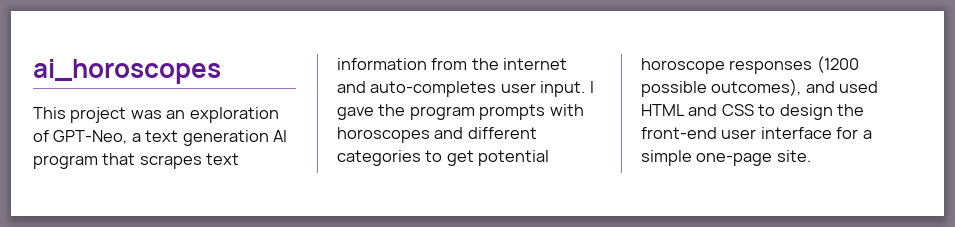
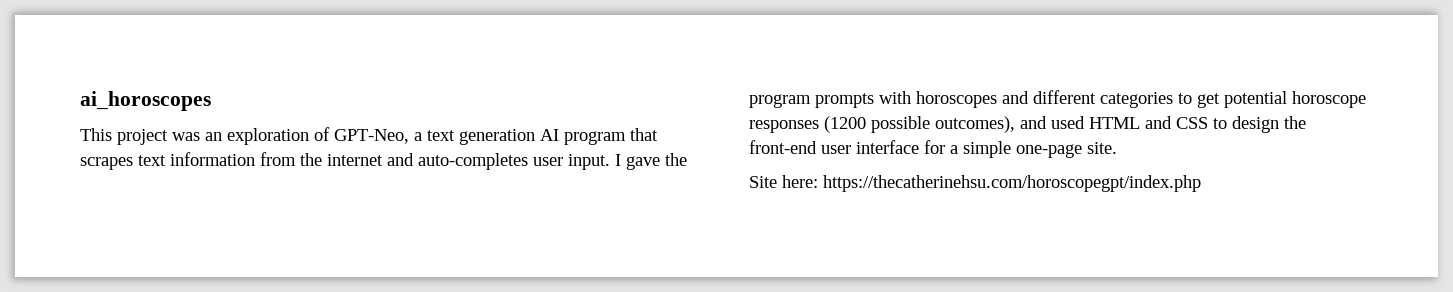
+ Site here: https://thecatherinehsu.com/horoscopegpt/index.php

